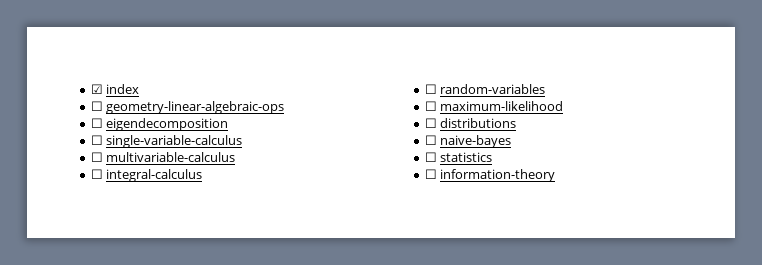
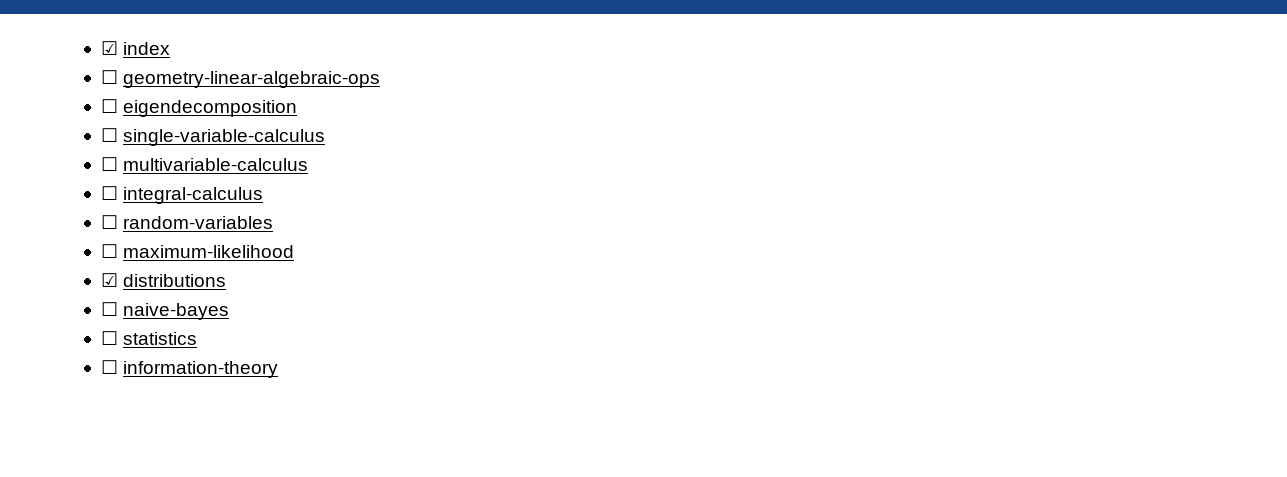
- ☐ distributions
+ ☑ distributions

